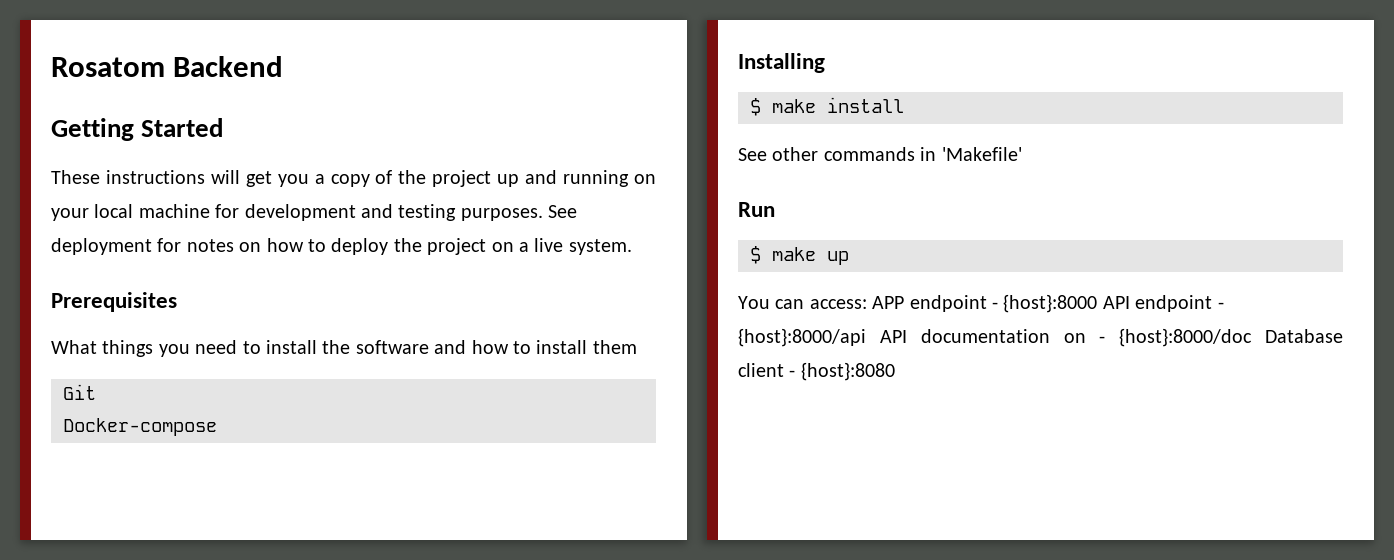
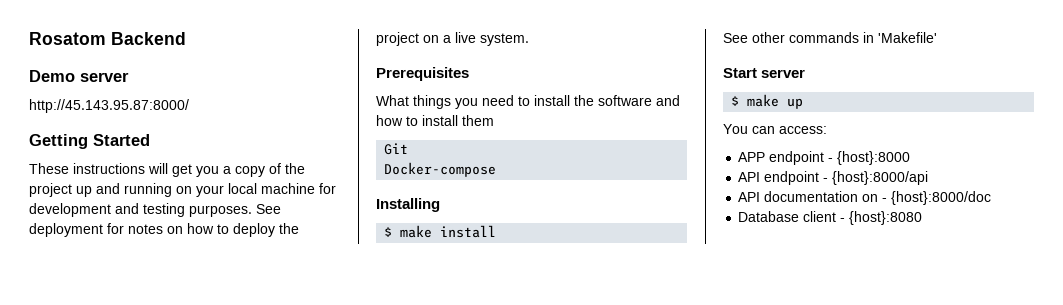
+ Demo server
+ http://45.143.95.87:8000/
- Run
+ Start server
- You can access: APP endpoint - {host}:8000 API endpoint - {host}:8000/api API documentation on - {host}:8000/doc Database client - {host}:8080
+ You can access:
+ APP endpoint - {host}:8000
+ API endpoint - {host}:8000/api
+ API documentation on - {host}:8000/doc
+ Database client - {host}:8080

